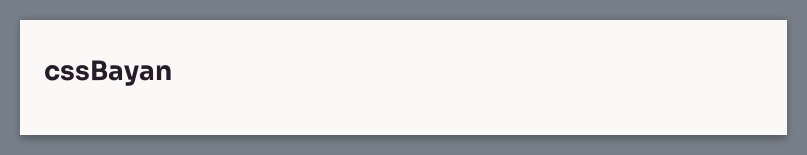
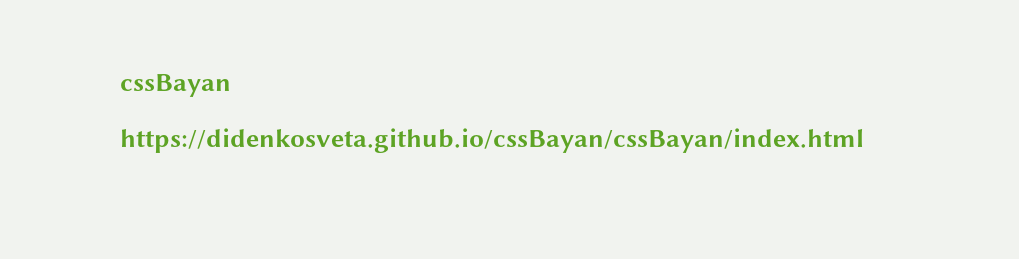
+ https://didenkosveta.github.io/cssBayan/cssBayan/index.html

